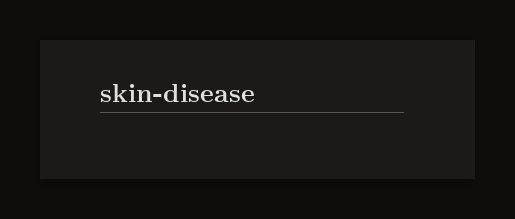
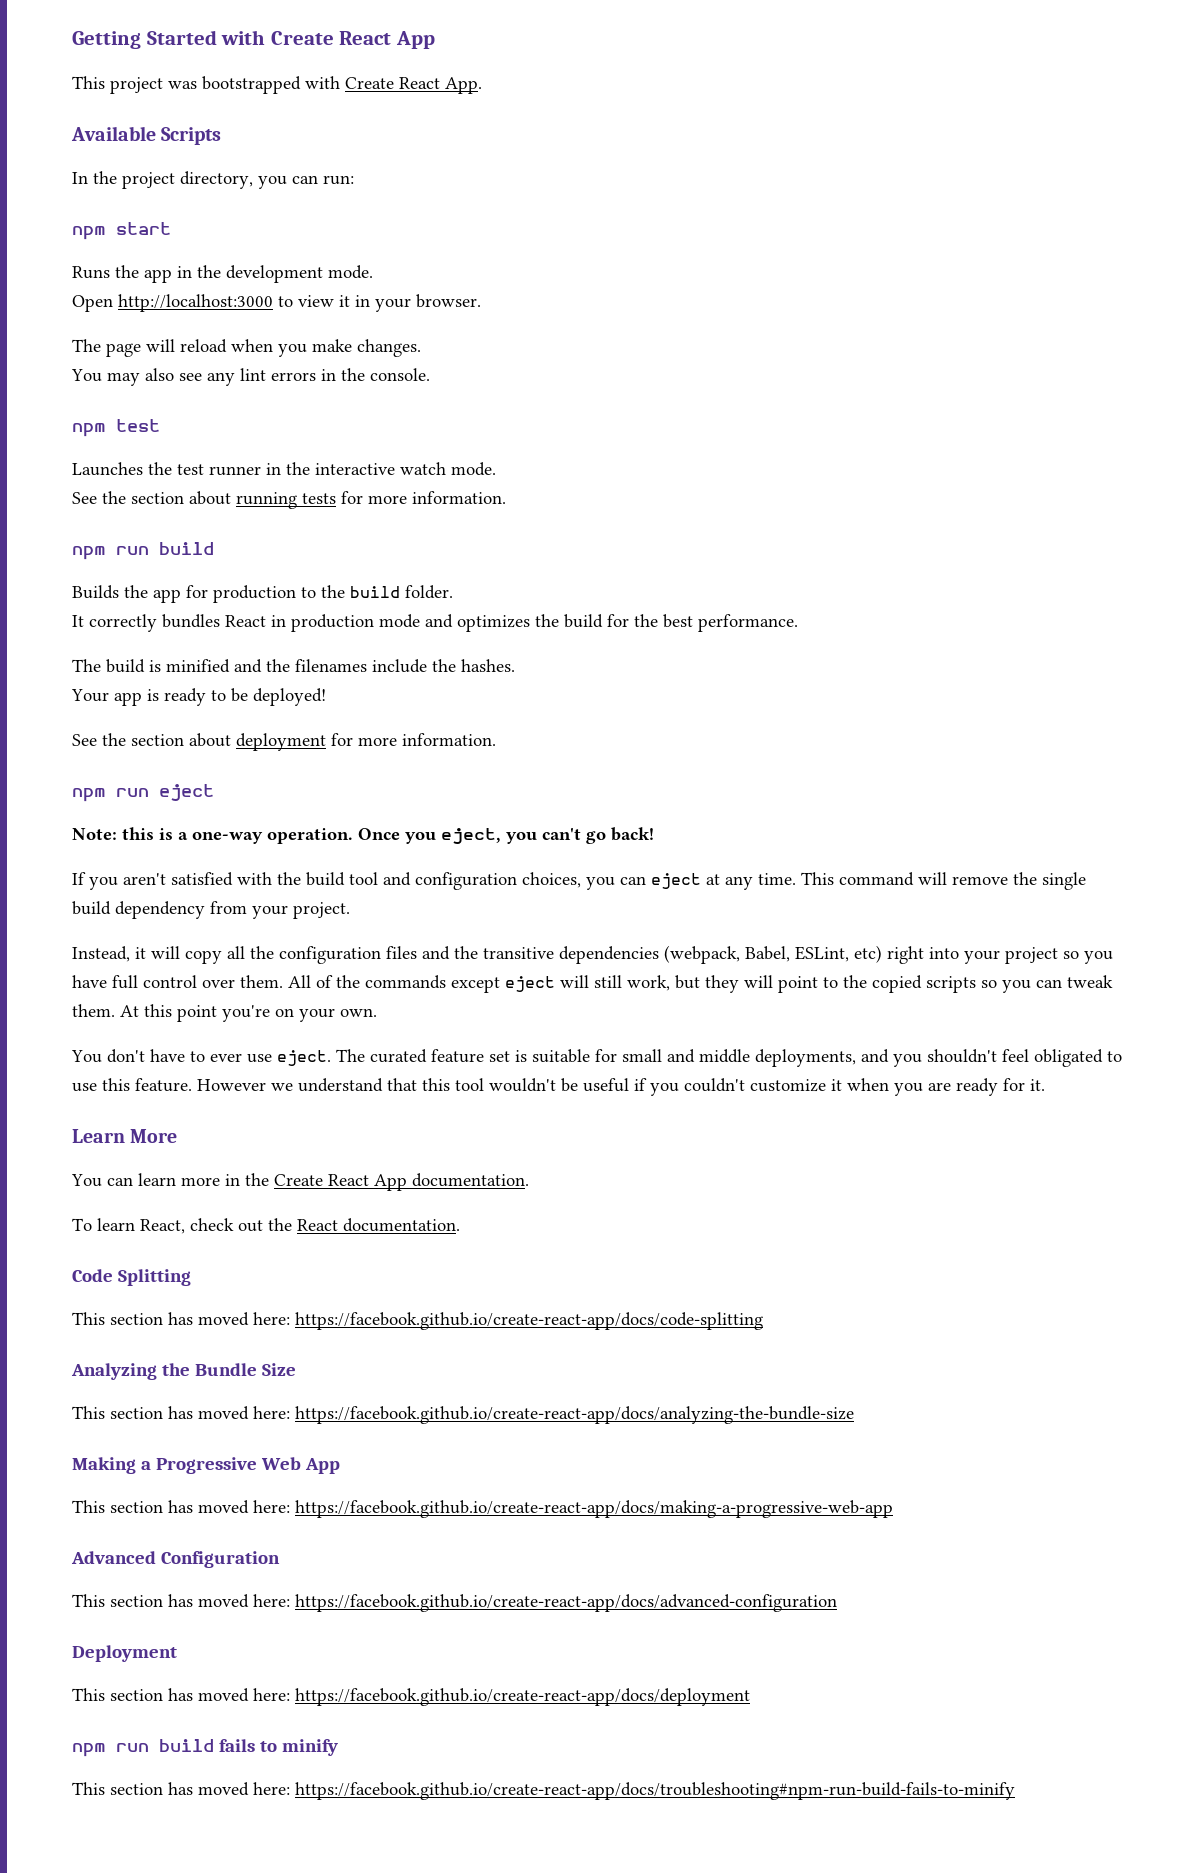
- skin-disease
+ Getting Started with Create React App
+ This project was bootstrapped with Create React App.
+ Available Scripts
+ In the project directory, you can run:
+ npm start
+ Runs the app in the development mode.
+ Open http://localhost:3000 to view it in your browser.
+ The page will reload when you make changes.
+ You may also see any lint errors in the console.
+ npm test
+ Launches the test runner in the interactive watch mode.
+ See the section about running tests for more information.
+ npm run build
+ Builds the app for production to the build folder.
+ It correctly bundles React in production mode and optimizes the build for the best performance.
+ The build is minified and the filenames include the hashes.
+ Your app is ready to be deployed!
+ See the section about deployment for more information.
+ npm run eject
+ Note: this is a one-way operation. Once you eject, you can't go back!
+ If you aren't satisfied with the build tool and configuration choices, you can eject at any time. This command will remove the single build dependency from your project.
+ Instead, it will copy all the configuration files and the transitive dependencies (webpack, Babel, ESLint, etc) right into your project so you have full control over them. All of the commands except eject will still work, but they will point to the copied scripts so you can tweak them. At this point you're on your own.
+ You don't have to ever use eject. The curated feature set is suitable for small and middle deployments, and you shouldn't feel obligated to use this feature. However we understand that this tool wouldn't be useful if you couldn't customize it when you are ready for it.
+ Learn More
+ You can learn more in the Create React App documentation.
+ To learn React, check out the React documentation.
+ Code Splitting
+ This section has moved here: https://facebook.github.io/create-react-app/docs/code-splitting
+ Analyzing the Bundle Size
+ This section has moved here: https://facebook.github.io/create-react-app/docs/analyzing-the-bundle-size
+ Making a Progressive Web App
+ This section has moved here: https://facebook.github.io/create-react-app/docs/making-a-progressive-web-app
+ Advanced Configuration
+ This section has moved here: https://facebook.github.io/create-react-app/docs/advanced-configuration
+ Deployment
+ This section has moved here: https://facebook.github.io/create-react-app/docs/deployment
+ npm run build fails to minify
+ This section has moved here: https://facebook.github.io/create-react-app/docs/troubleshooting#npm-run-build-fails-to-minify

